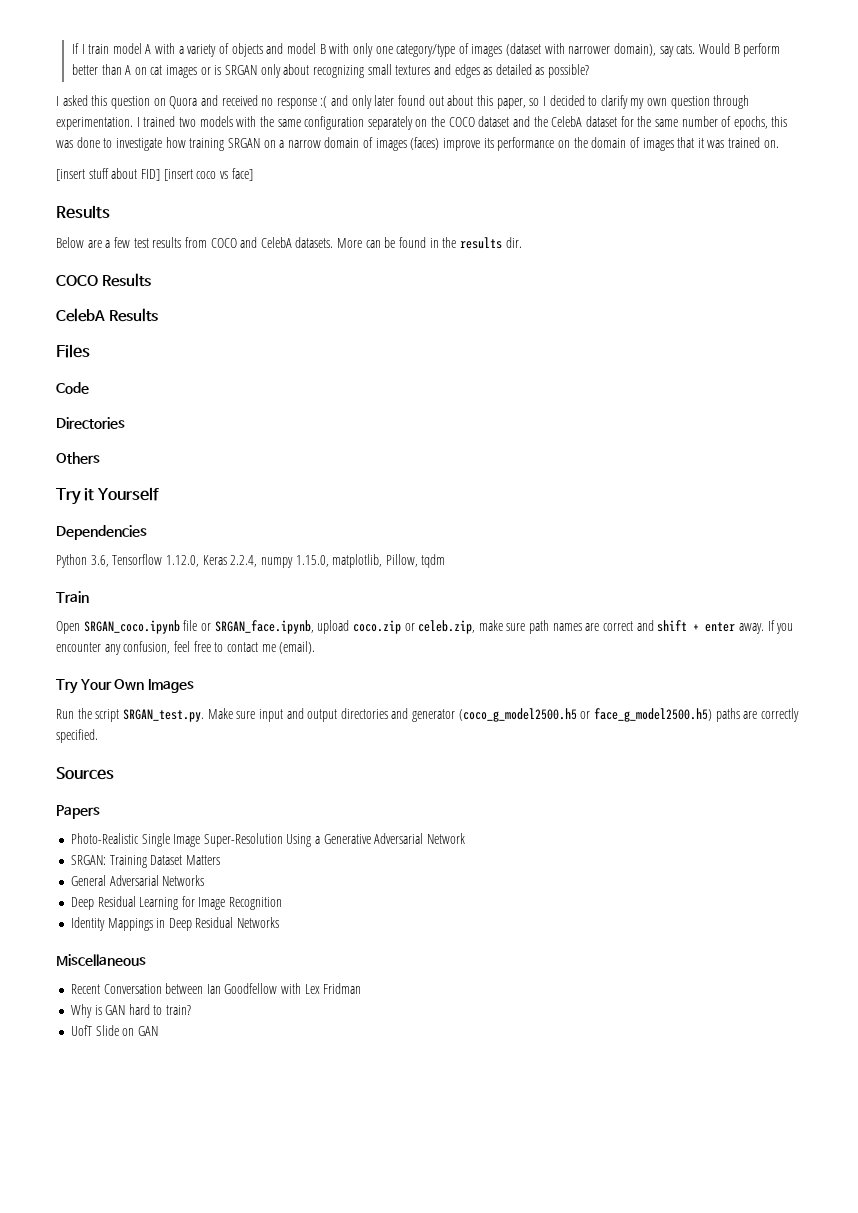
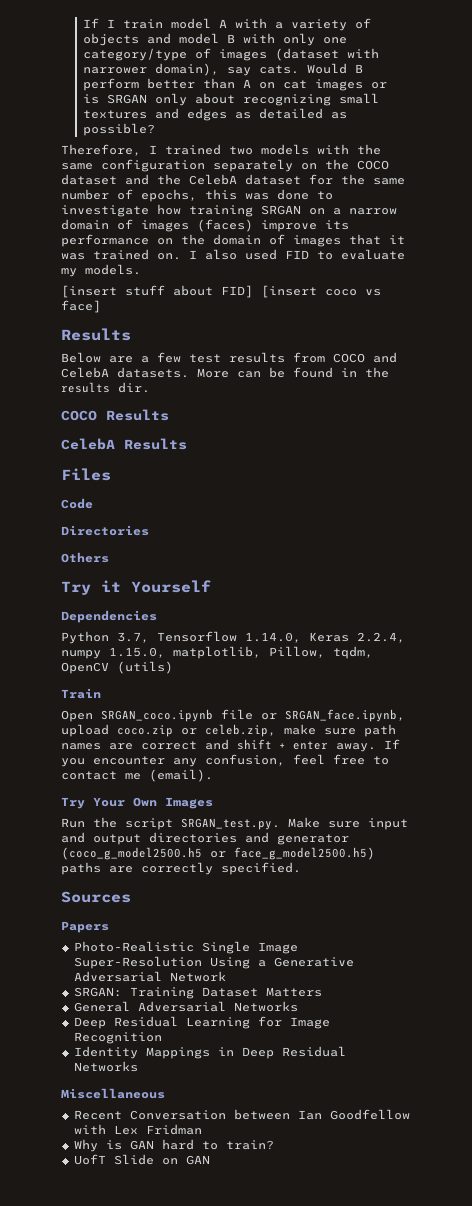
- I asked this question on Quora and received no response :( and only later found out about this paper, so I decided to clarify my own question through experimentation. I trained two models with the same configuration separately on the COCO dataset and the CelebA dataset for the same number of epochs, this was done to investigate how training SRGAN on a narrow domain of images (faces) improve its performance on the domain of images that it was trained on.
+ Therefore, I trained two models with the same configuration separately on the COCO dataset and the CelebA dataset for the same number of epochs, this was done to investigate how training SRGAN on a narrow domain of images (faces) improve its performance on the domain of images that it was trained on. I also used FID to evaluate my models.
- Python 3.6, Tensorflow 1.12.0, Keras 2.2.4, numpy 1.15.0, matplotlib, Pillow, tqdm
+ Python 3.7, Tensorflow 1.14.0, Keras 2.2.4, numpy 1.15.0, matplotlib, Pillow, tqdm, OpenCV (utils)

